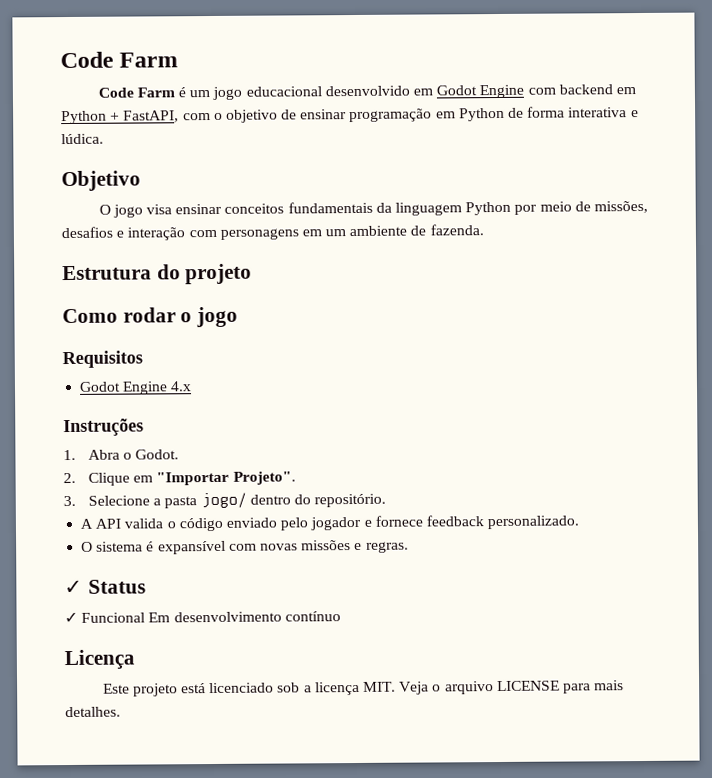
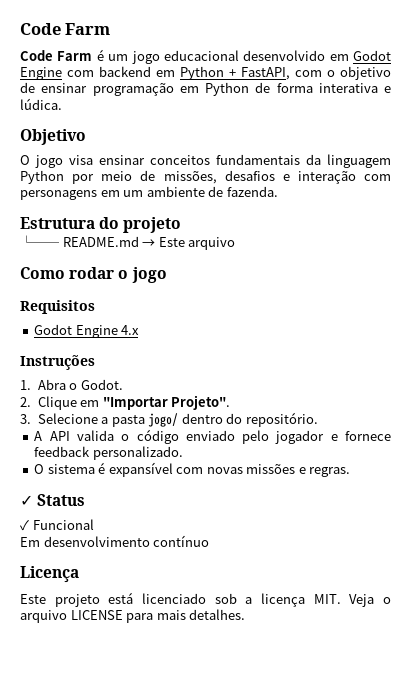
+ └── README.md → Este arquivo
- ✓ Funcional Em desenvolvimento contínuo
+ ✓ Funcional
+ Em desenvolvimento contínuo

